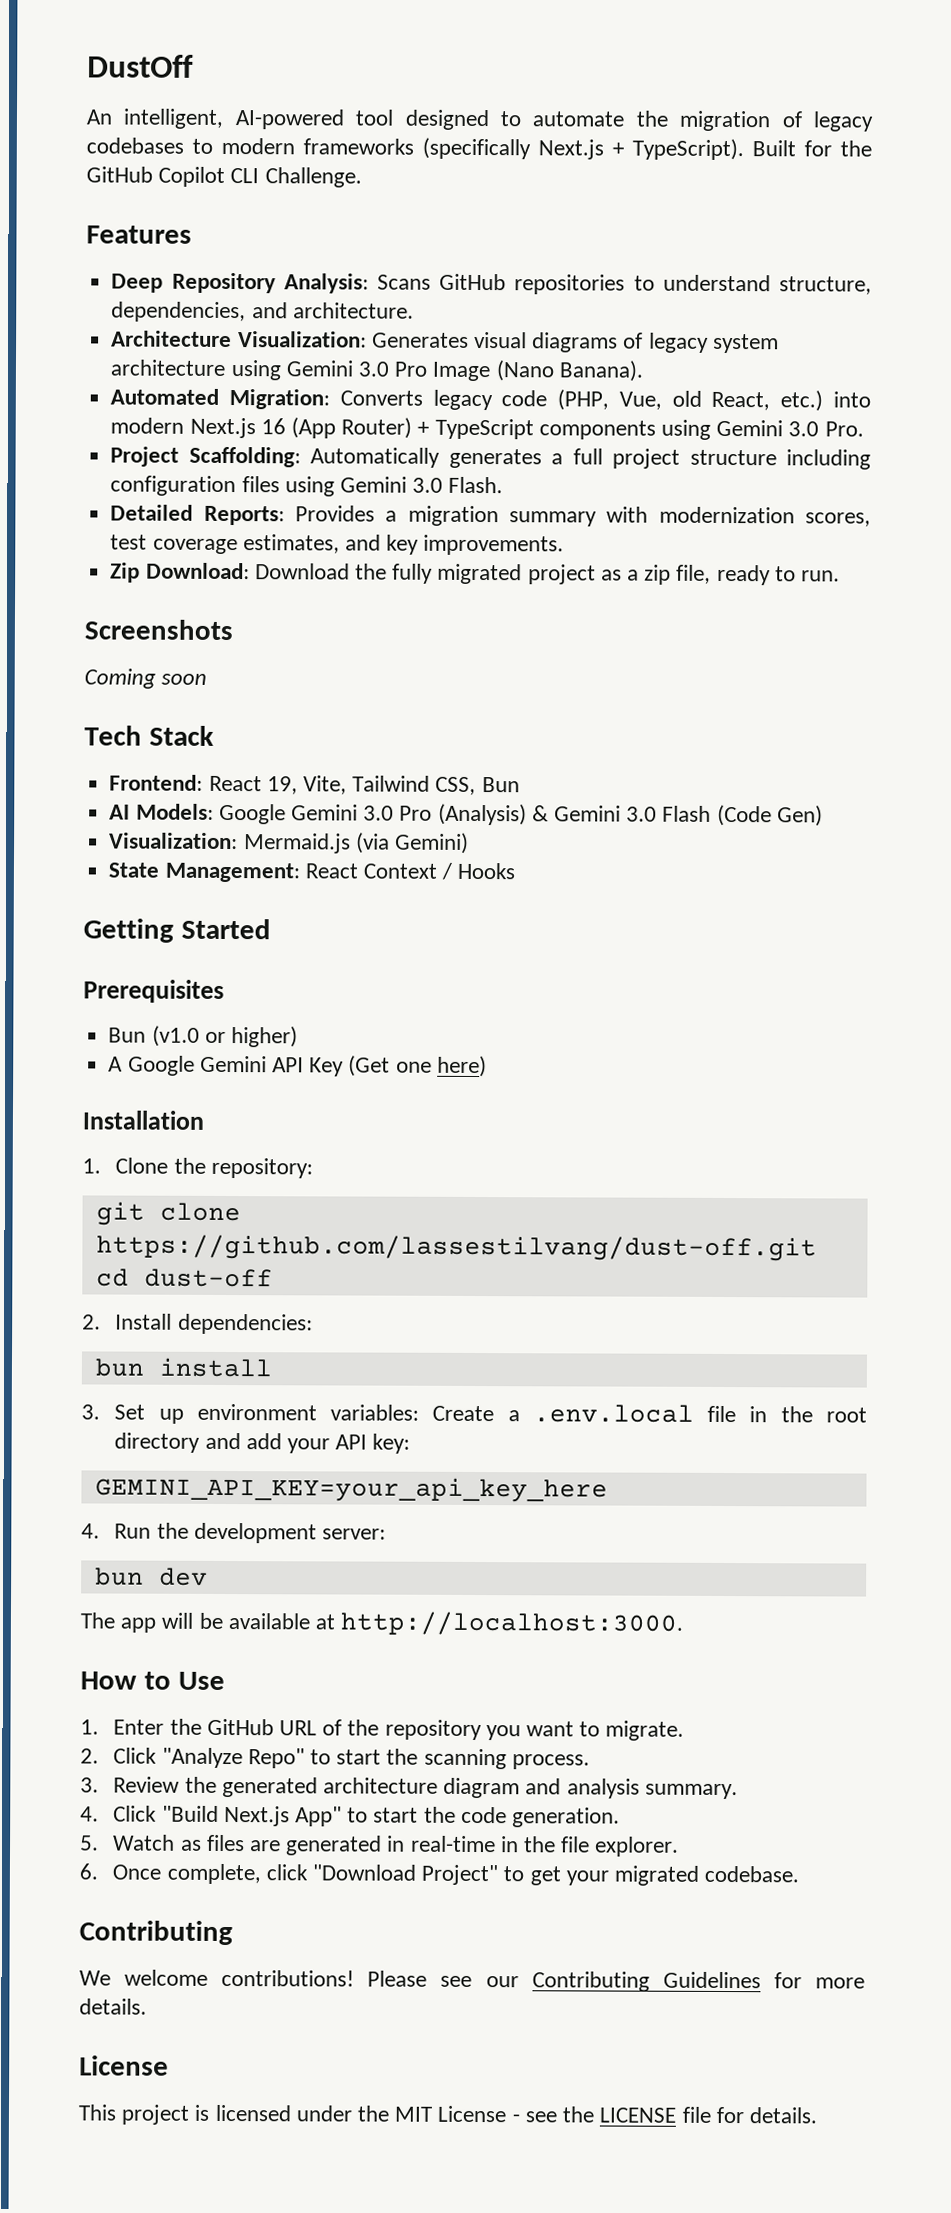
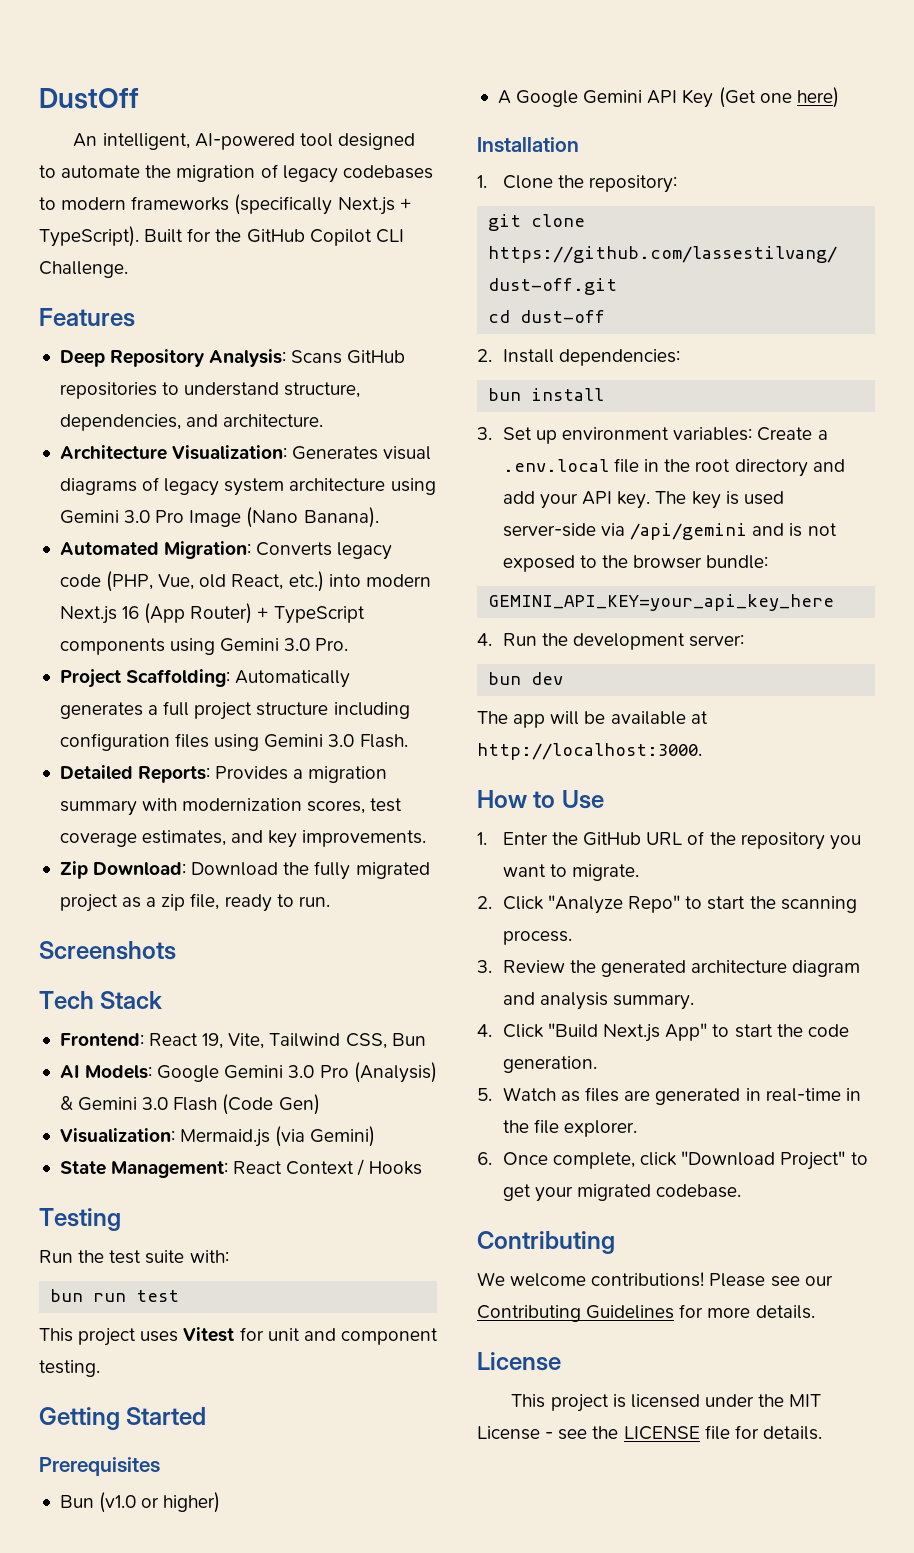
- Coming soon
+ Testing
+ Run the test suite with:
+ bun run test
+ This project uses Vitest for unit and component testing.
- 3. Set up environment variables: Create a .env.local file in the root directory and add your API key:
+ 3. Set up environment variables: Create a .env.local file in the root directory and add your API key. The key is used server-side via /api/gemini and is not exposed to the browser bundle:

